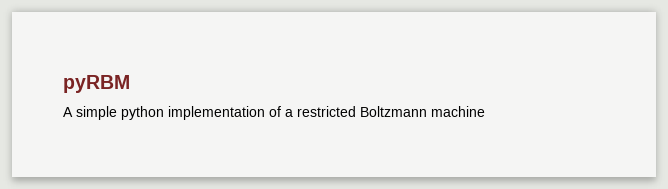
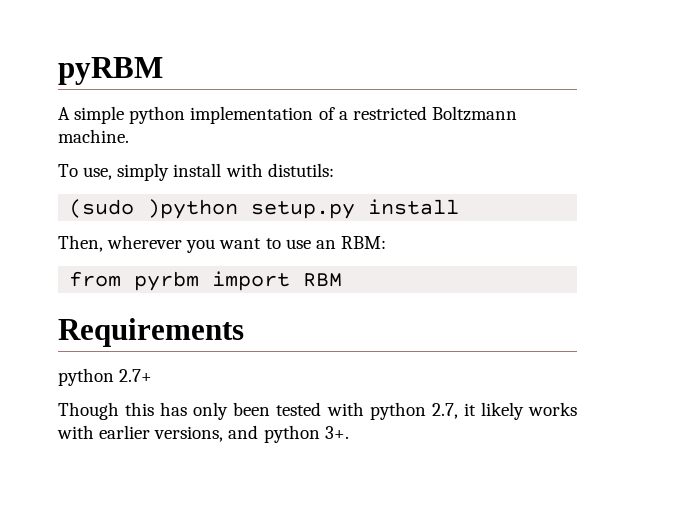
- A simple python implementation of a restricted Boltzmann machine
+ A simple python implementation of a restricted Boltzmann machine.
+ To use, simply install with distutils:
+ (sudo )python setup.py install
+ Then, wherever you want to use an RBM:
+ from pyrbm import RBM
+ Requirements
+ python 2.7+
+ Though this has only been tested with python 2.7, it likely works with earlier versions, and python 3+.

